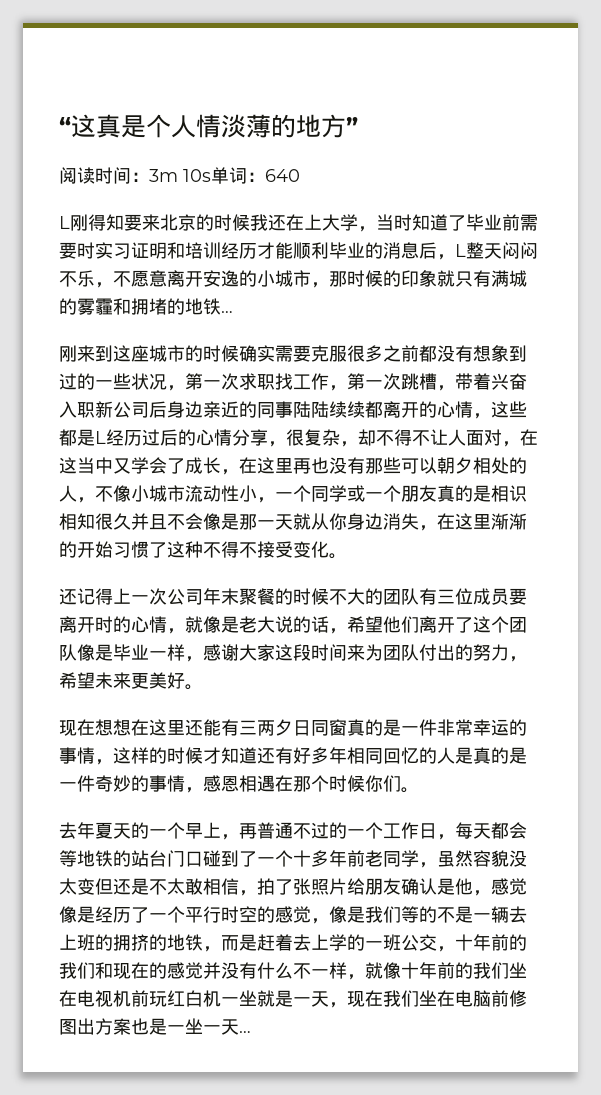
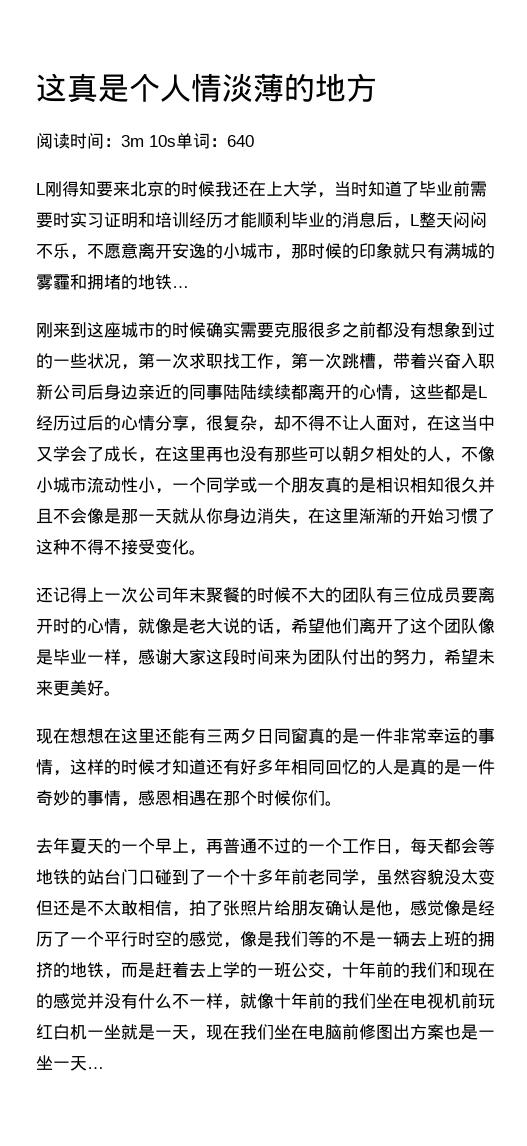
- “这真是个人情淡薄的地方”
+ 这真是个人情淡薄的地方

